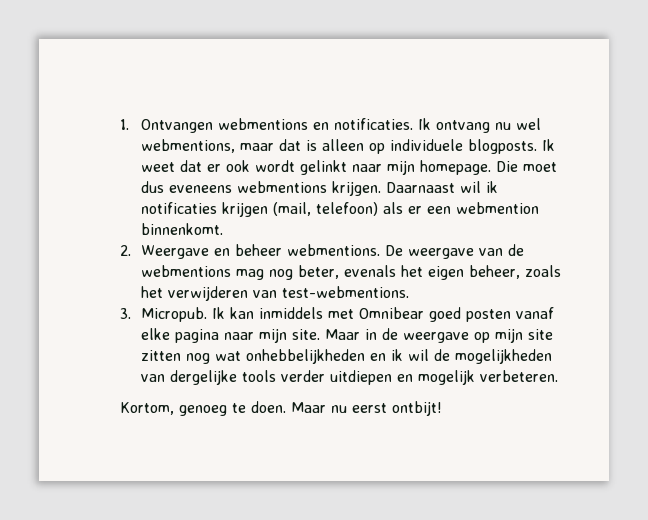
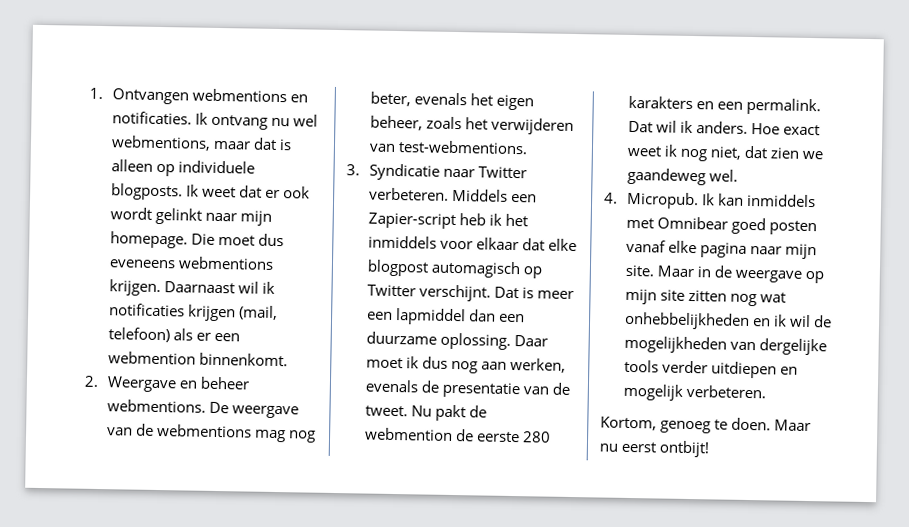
- 3. Micropub.
+ 3. Syndicatie naar Twitter verbeteren. Middels een Zapier-script heb ik het inmiddels voor elkaar dat elke blogpost automagisch op Twitter verschijnt. Dat is meer een lapmiddel dan een duurzame oplossing. Daar moet ik dus nog aan werken, evenals de presentatie van de tweet. Nu pakt de webmention de eerste 280 karakters en een permalink. Dat wil ik anders. Hoe exact weet ik nog niet, dat zien we gaandeweg wel.
+ 4. Micropub.

